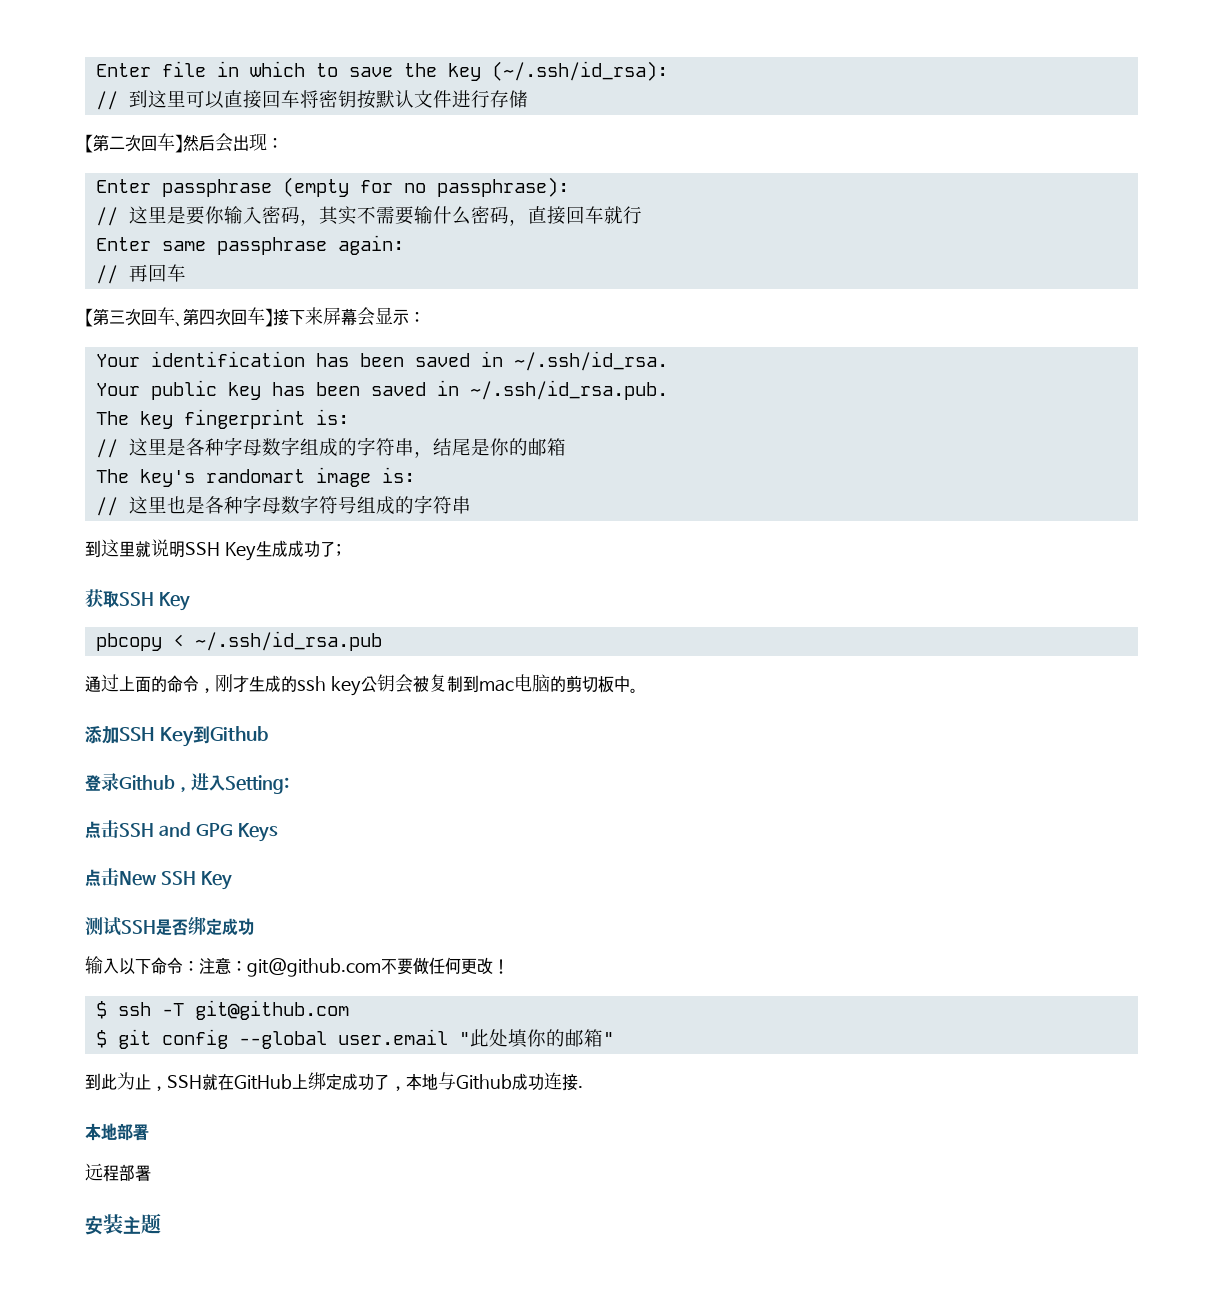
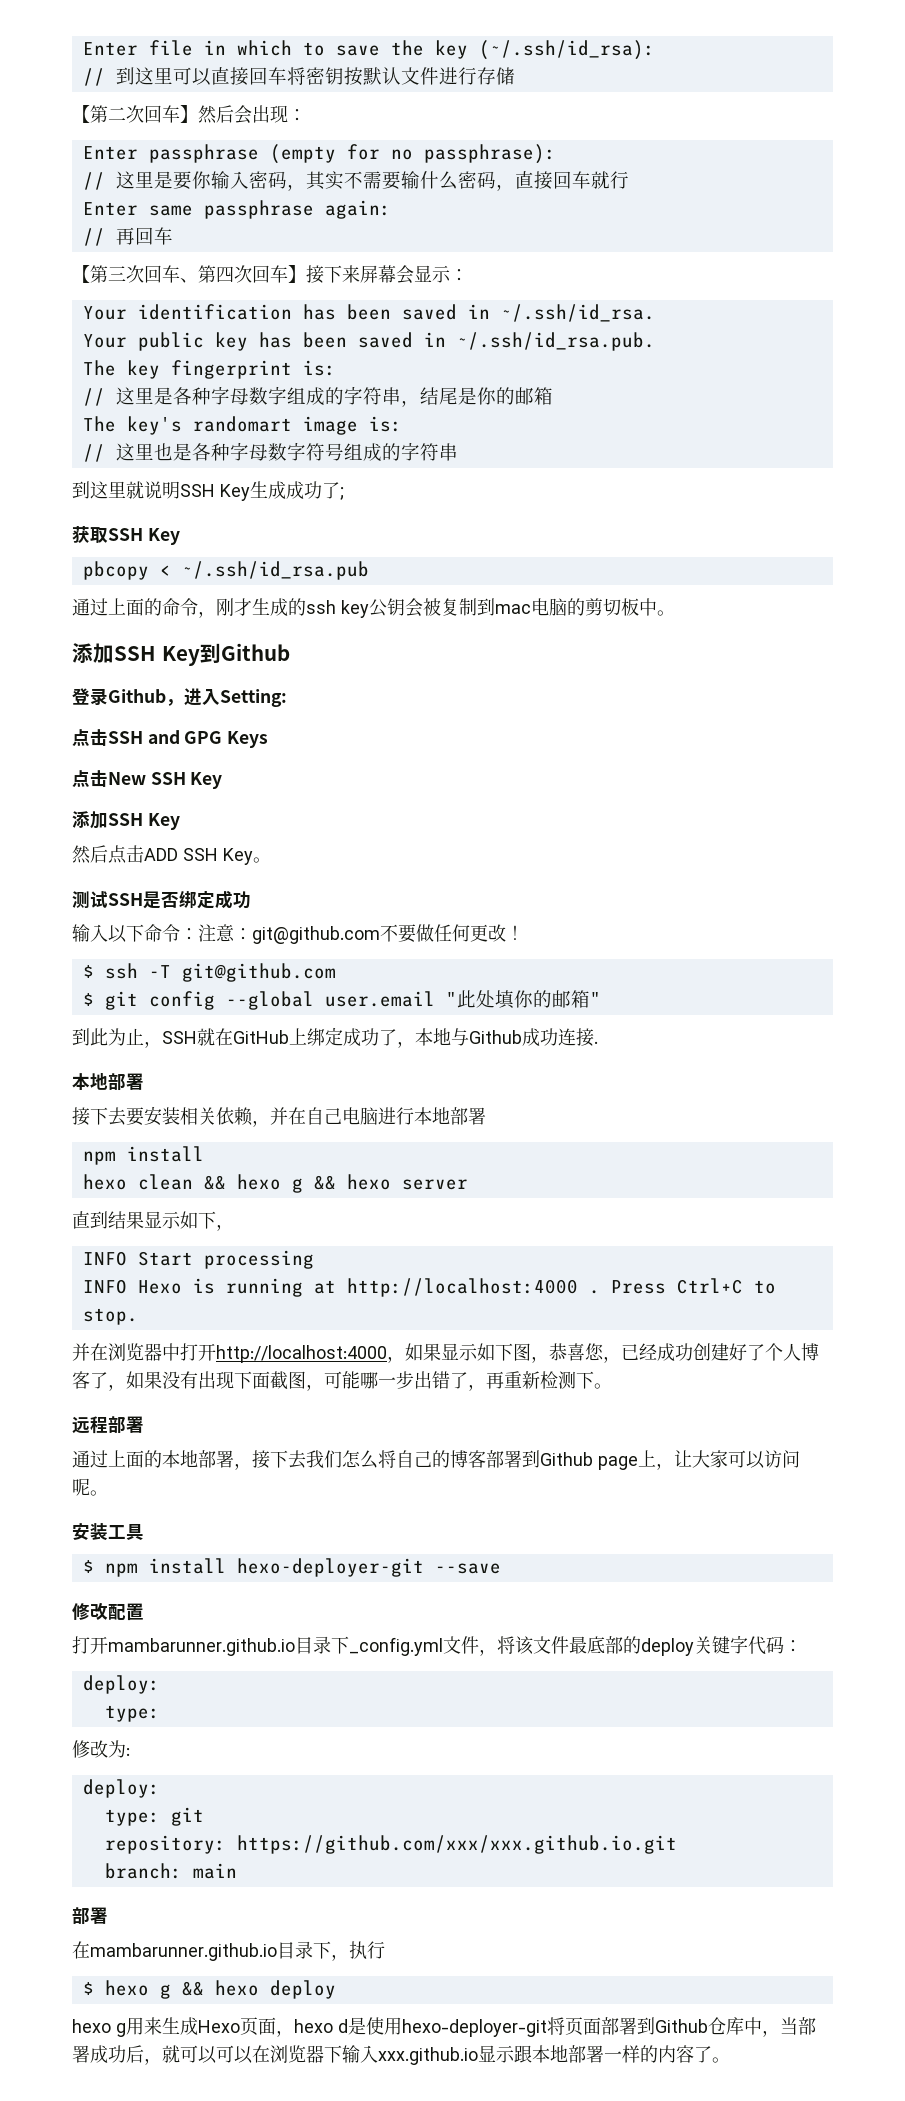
  点击New SSH Key
+ 添加SSH Key
+ 然后点击ADD SSH Key。
+ 接下去要安装相关依赖，并在自己电脑进行本地部署
+ npm install
+ hexo clean && hexo g && hexo server
+ 直到结果显示如下，
+ INFO Start processing
+ INFO Hexo is running at http://localhost:4000 . Press Ctrl+C to stop.
+ 并在浏览器中打开http://localhost:4000，如果显示如下图，恭喜您，已经成功创建好了个人博客了，如果没有出现下面截图，可能哪一步出错了，再重新检测下。
  远程部署
- 安装主题
+ 通过上面的本地部署，接下去我们怎么将自己的博客部署到Github page上，让大家可以访问呢。
+ 安装工具
+ $ npm install hexo-deployer-git --save
+ 修改配置
+ 打开mambarunner.github.io目录下_config.yml文件，将该文件最底部的deploy关键字代码：
+ deploy:
+ type:
+ 修改为:
+ deploy:
+ type: git
+ repository: https://github.com/xxx/xxx.github.io.git
+ branch: main
+ 部署
+ 在mambarunner.github.io目录下，执行
+ $ hexo g && hexo deploy
+ hexo g用来生成Hexo页面，hexo d是使用hexo-deployer-git将页面部署到Github仓库中，当部署成功后，就可以可以在浏览器下输入xxx.github.io显示跟本地部署一样的内容了。

